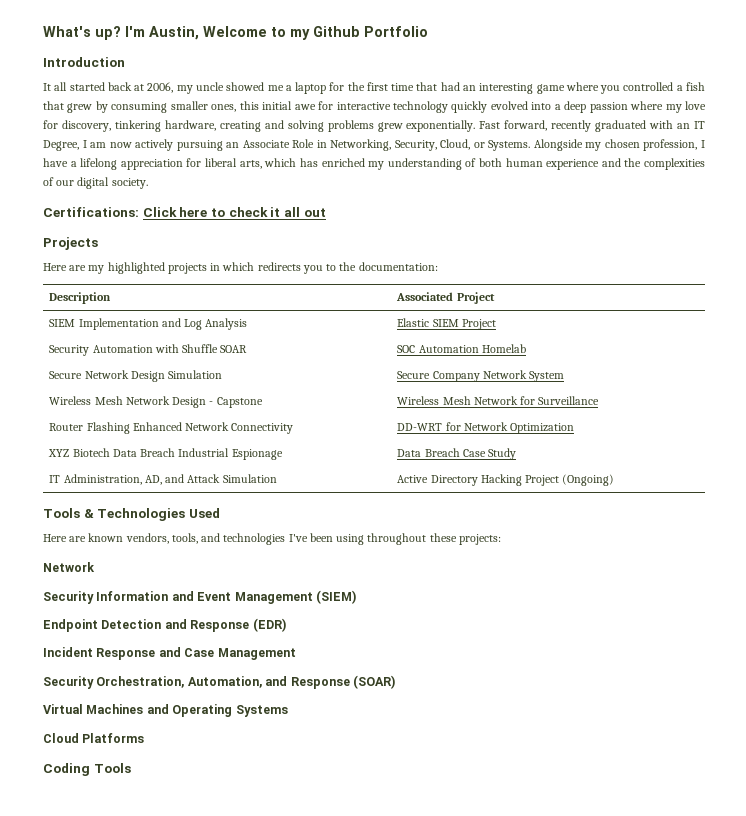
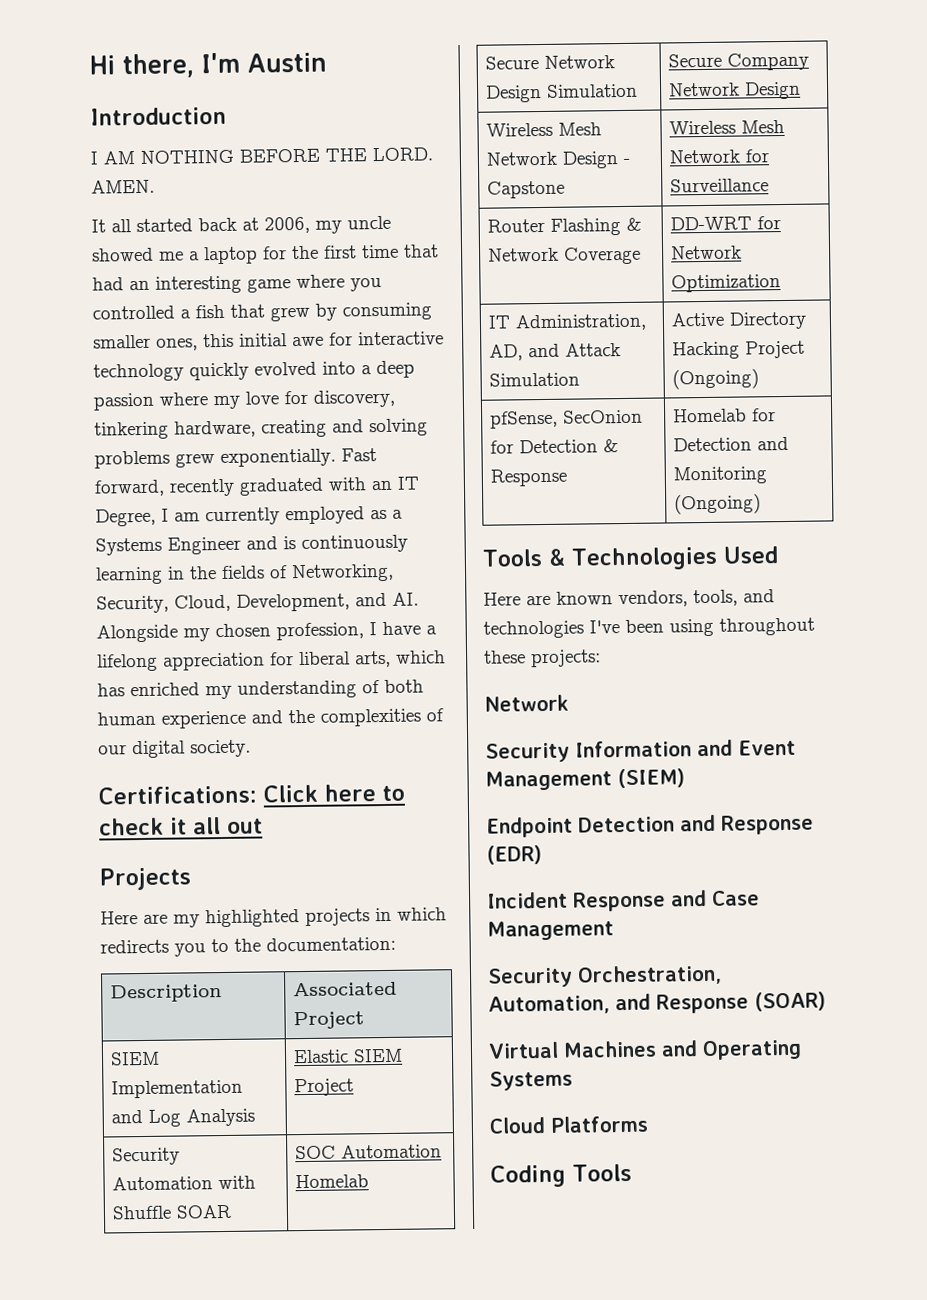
- What's up? I'm Austin, Welcome to my Github Portfolio
+ Hi there, I'm Austin
  Introduction
+ I AM NOTHING BEFORE THE LORD. AMEN.
- Fast forward, recently graduated with an IT Degree, I am now actively pursuing an Associate Role in Networking, Security, Cloud, or Systems. Alongside my chosen profession, I have a lifelong appreciation for liberal arts, which has enriched my understanding of both human experience and the complexities of our digital society.
+ Fast forward, recently graduated with an IT Degree, I am currently employed as a Systems Engineer and is continuously learning in the fields of Networking, Security, Cloud, Development, and AI. Alongside my chosen profession, I have a lifelong appreciation for liberal arts, which has enriched my understanding of both human experience and the complexities of our digital society.
- Secure Network Design Simulation | Secure Company Network System
+ Secure Network Design Simulation | Secure Company Network Design
- Router Flashing Enhanced Network Connectivity | DD-WRT for Network Optimization
+ Router Flashing & Network Coverage | DD-WRT for Network Optimization
- XYZ Biotech Data Breach Industrial Espionage | Data Breach Case Study
+ pfSense, SecOnion for Detection & Response | Homelab for Detection and Monitoring (Ongoing)

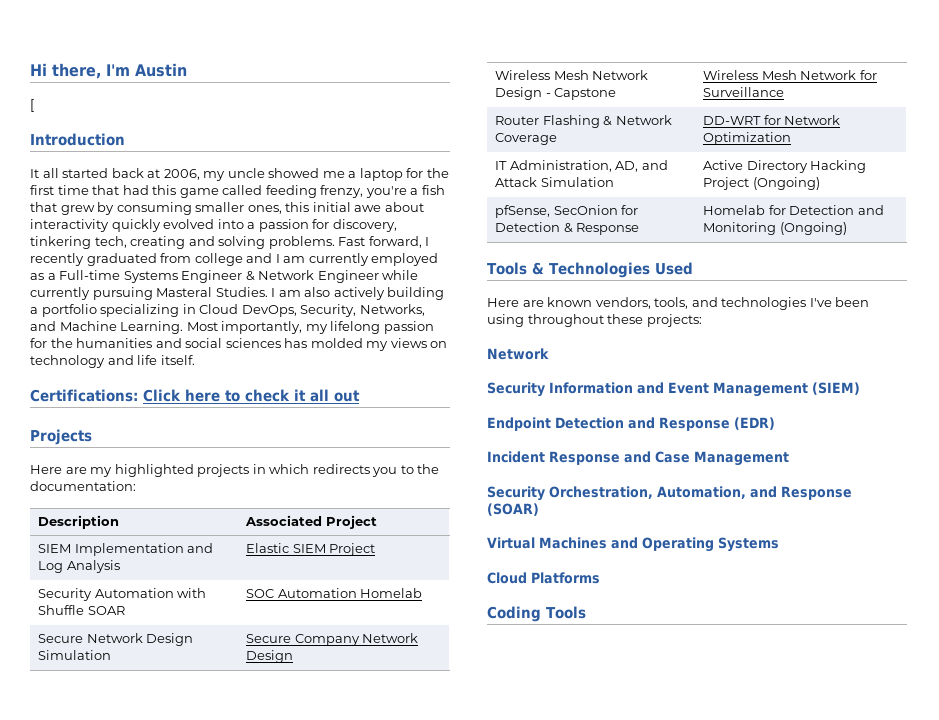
+ [
- I AM NOTHING BEFORE THE LORD. AMEN.
- It all started back at 2006, my uncle showed me a laptop for the first time that had an interesting game where you controlled a fish that grew by consuming smaller ones, this initial awe for interactive technology quickly evolved into a deep passion where my love for discovery, tinkering hardware, creating and solving problems grew exponentially.
+ It all started back at 2006, my uncle showed me a laptop for the first time that had this game called feeding frenzy, you're a fish that grew by consuming smaller ones, this initial awe about interactivity quickly evolved into a passion for discovery, tinkering tech, creating and solving problems.
- Fast forward, recently graduated with an IT Degree, I am currently employed as a Systems Engineer and is continuously learning in the fields of Networking, Security, Cloud, Development, and AI. Alongside my chosen profession, I have a lifelong appreciation for liberal arts, which has enriched my understanding of both human experience and the complexities of our digital society.
+ Fast forward, I recently graduated from college and I am currently employed as a Full-time Systems Engineer & Network Engineer while currently pursuing Masteral Studies. I am also actively building a portfolio specializing in Cloud DevOps, Security, Networks, and Machine Learning. Most importantly, my lifelong passion for the humanities and social sciences has molded my views on technology and life itself.

